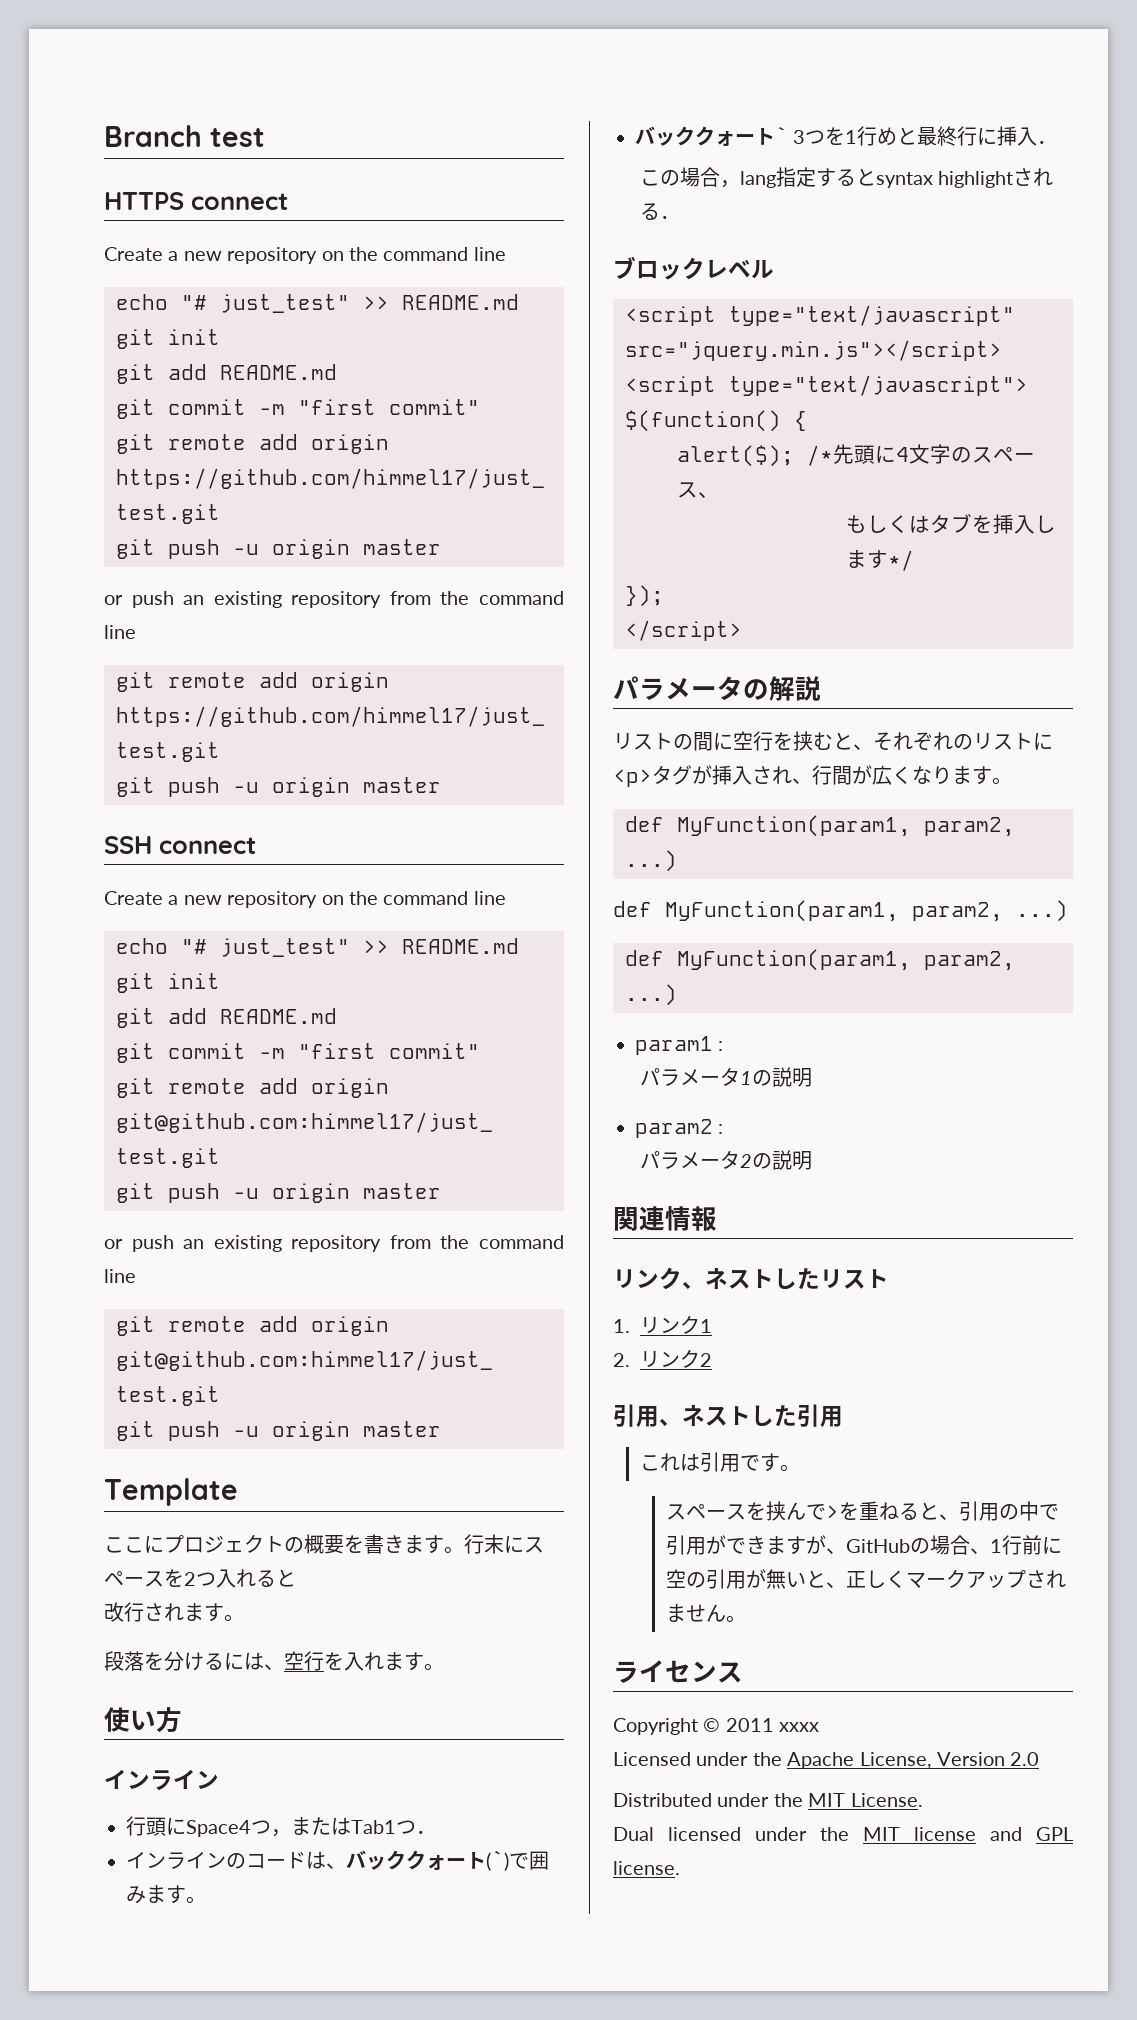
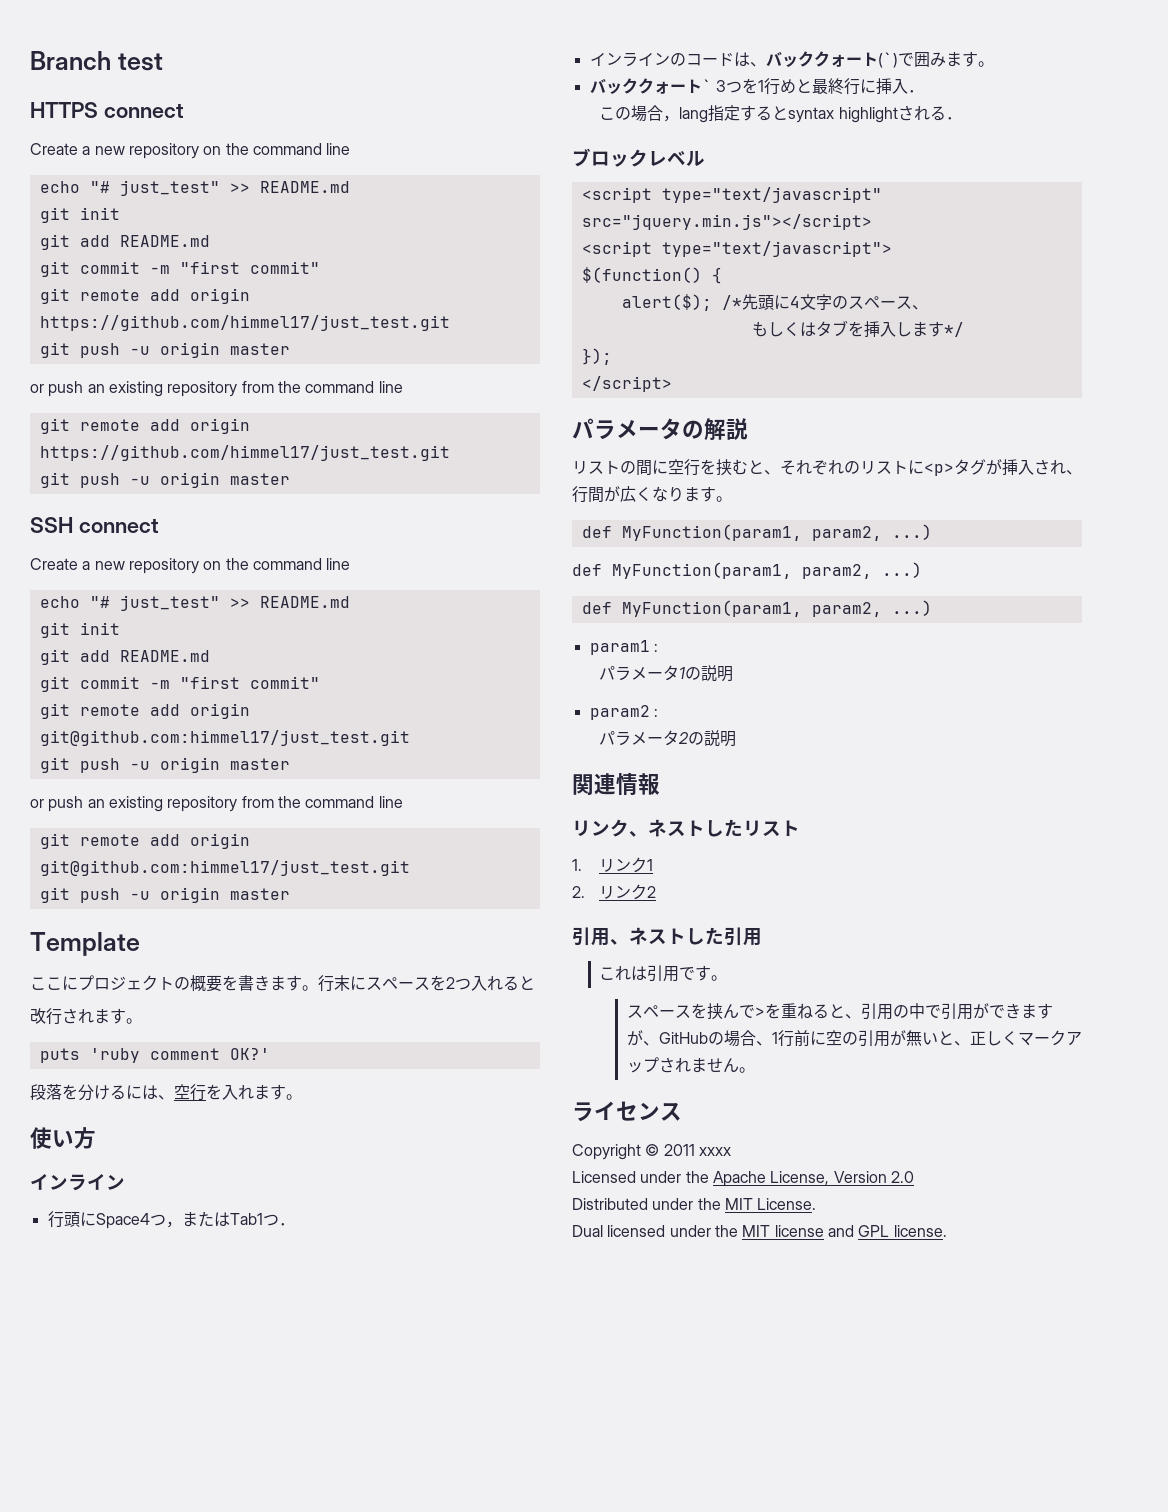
+ puts 'ruby comment OK?'

